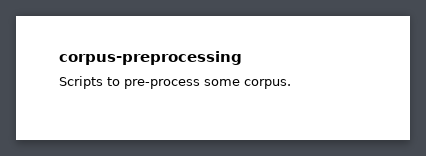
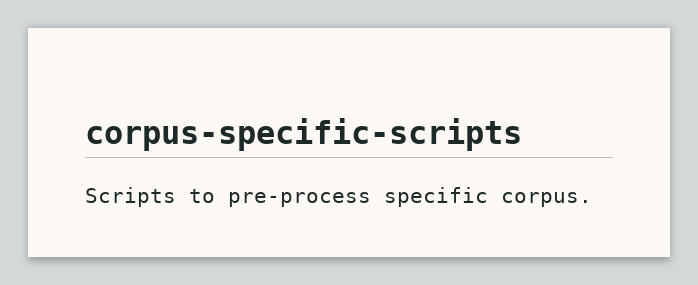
- corpus-preprocessing
+ corpus-specific-scripts
- Scripts to pre-process some corpus.
+ Scripts to pre-process specific corpus.

